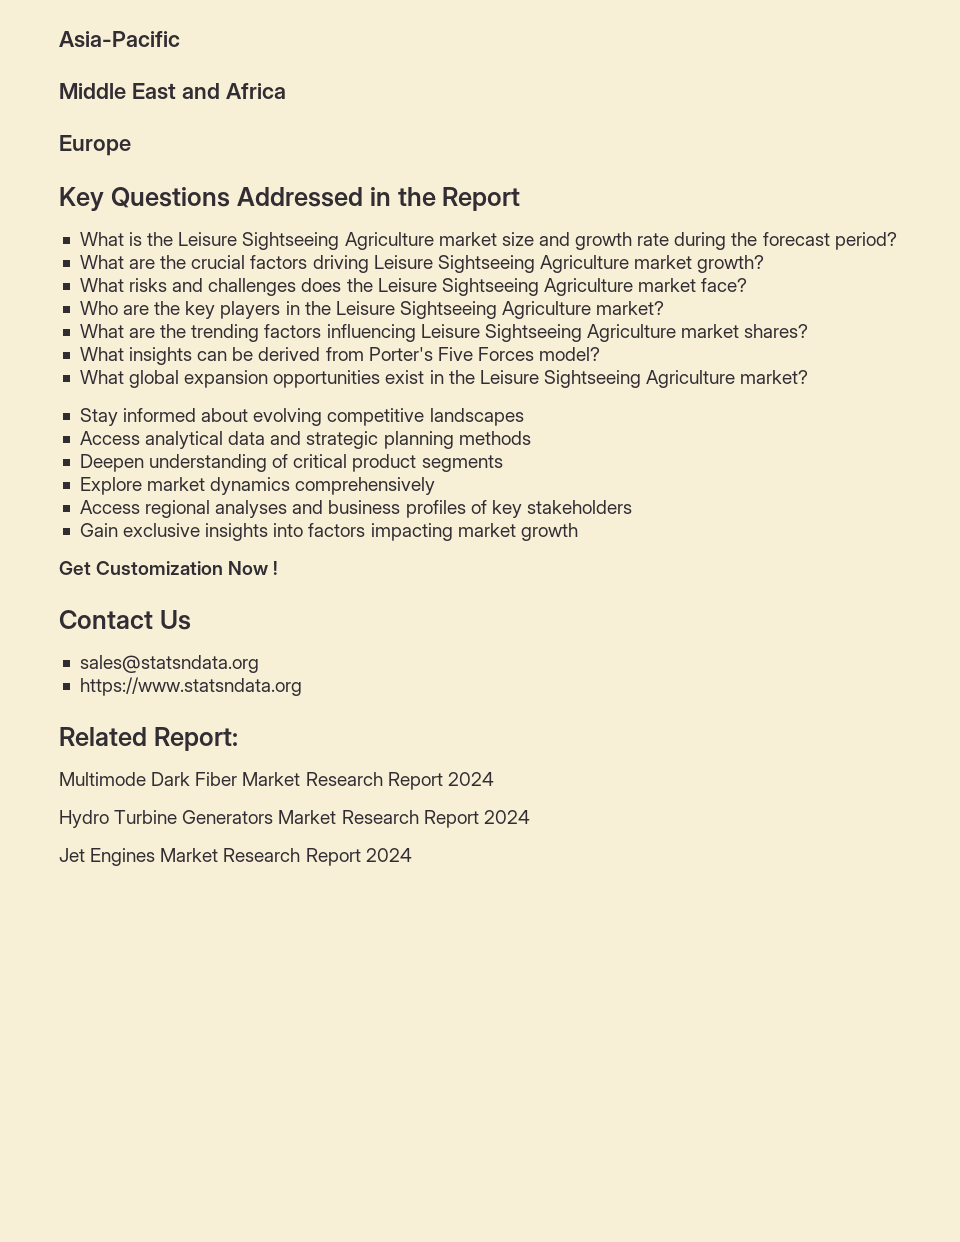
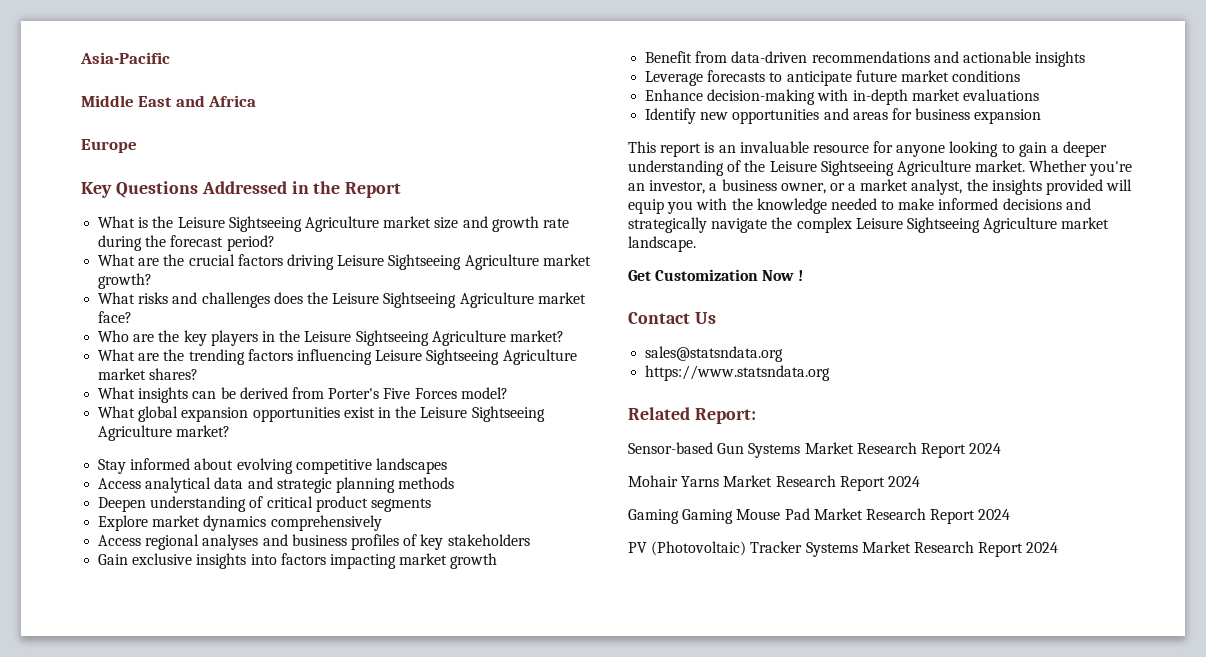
+ Benefit from data-driven recommendations and actionable insights
+ Leverage forecasts to anticipate future market conditions
+ Enhance decision-making with in-depth market evaluations
+ Identify new opportunities and areas for business expansion
+ This report is an invaluable resource for anyone looking to gain a deeper understanding of the Leisure Sightseeing Agriculture market. Whether you're an investor, a business owner, or a market analyst, the insights provided will equip you with the knowledge needed to make informed decisions and strategically navigate the complex Leisure Sightseeing Agriculture market landscape.
- Multimode Dark Fiber Market Research Report 2024
- Hydro Turbine Generators Market Research Report 2024
- Jet Engines Market Research Report 2024
+ Sensor-based Gun Systems Market Research Report 2024
+ Mohair Yarns Market Research Report 2024
+ Gaming Gaming Mouse Pad Market Research Report 2024
+ PV (Photovoltaic) Tracker Systems Market Research Report 2024

